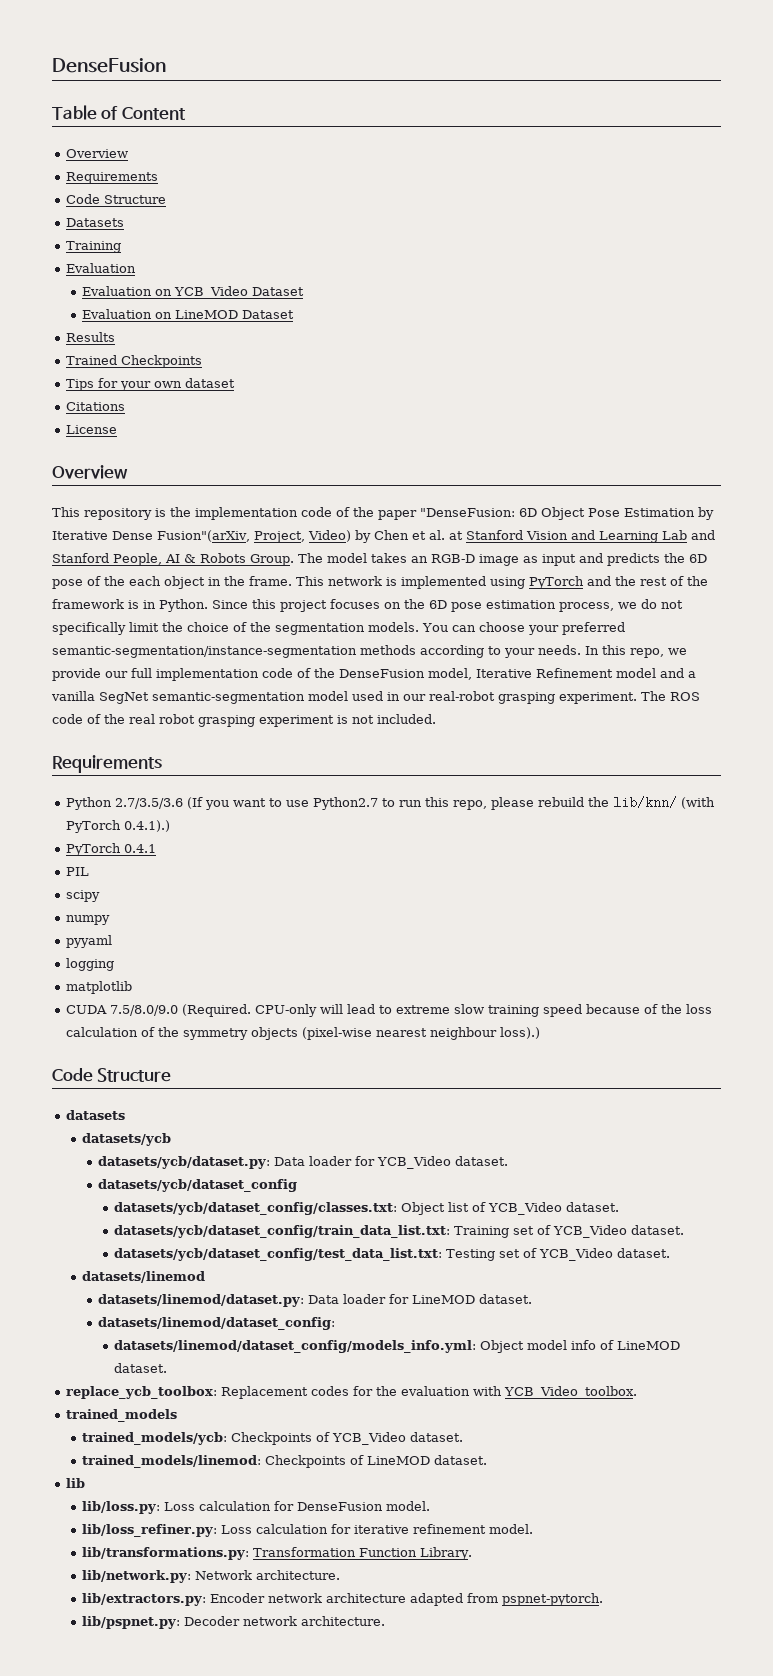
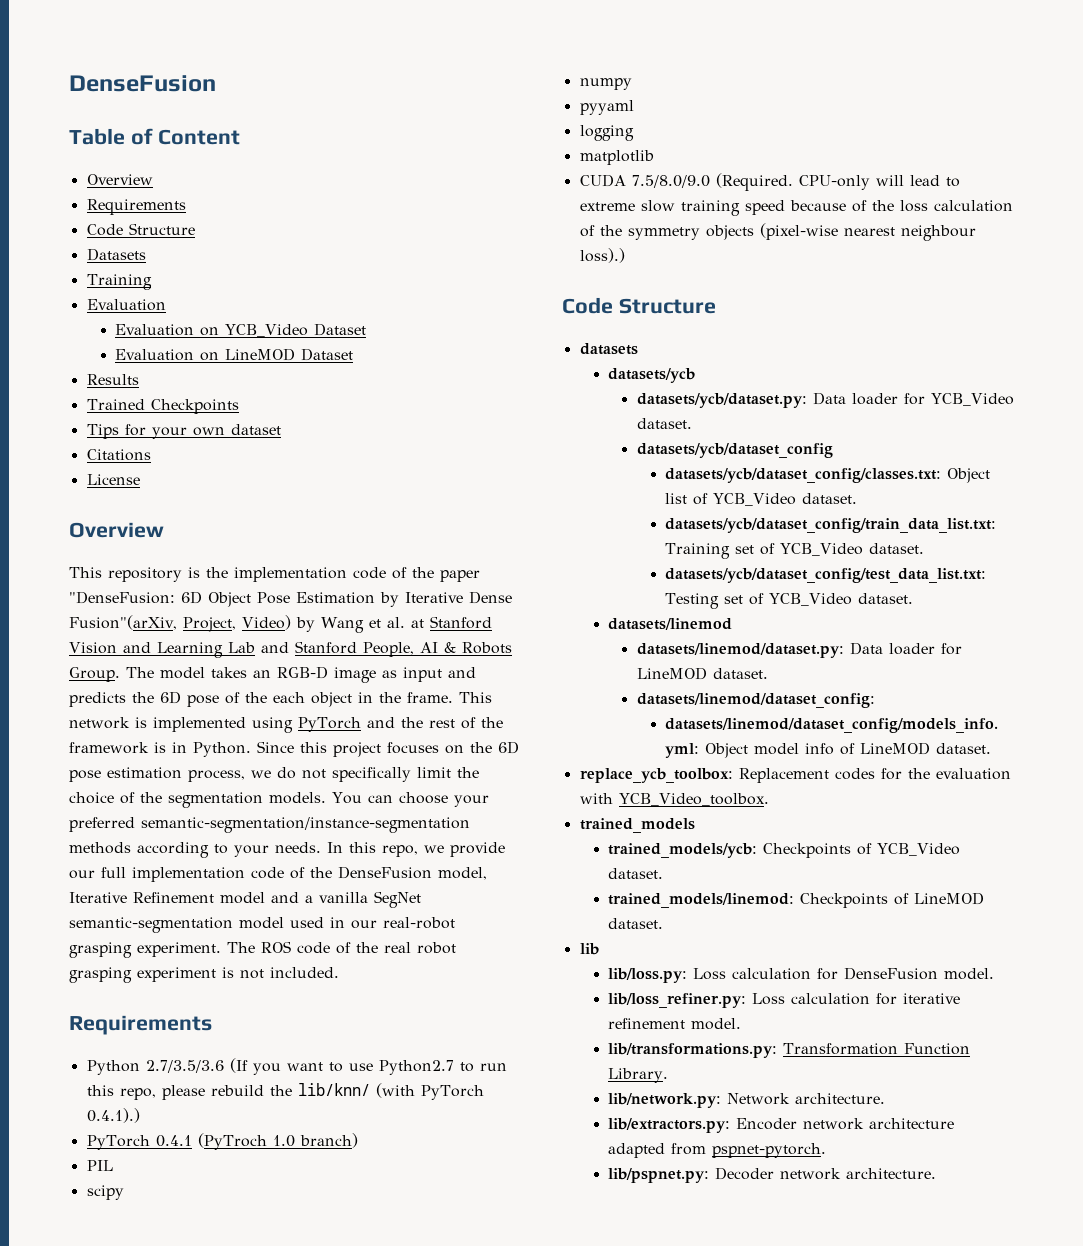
- This repository is the implementation code of the paper "DenseFusion: 6D Object Pose Estimation by Iterative Dense Fusion"(arXiv, Project, Video) by Chen et al. at Stanford Vision and Learning Lab and Stanford People, AI & Robots Group.
+ This repository is the implementation code of the paper "DenseFusion: 6D Object Pose Estimation by Iterative Dense Fusion"(arXiv, Project, Video) by Wang et al. at Stanford Vision and Learning Lab and Stanford People, AI & Robots Group.
- PyTorch 0.4.1
+ PyTorch 0.4.1 (PyTroch 1.0 branch)

